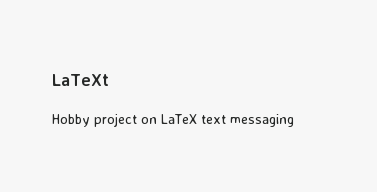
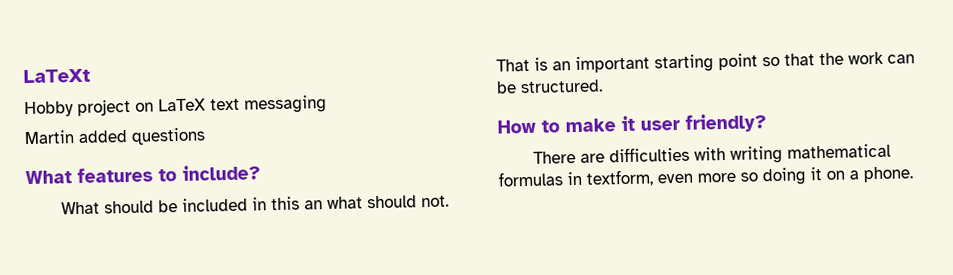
+ Martin added questions
+ What features to include?
+ What should be included in this an what should not. That is an important starting point so that the work can be structured.
+ How to make it user friendly?
+ There are difficulties with writing mathematical formulas in textform, even more so doing it on a phone.

